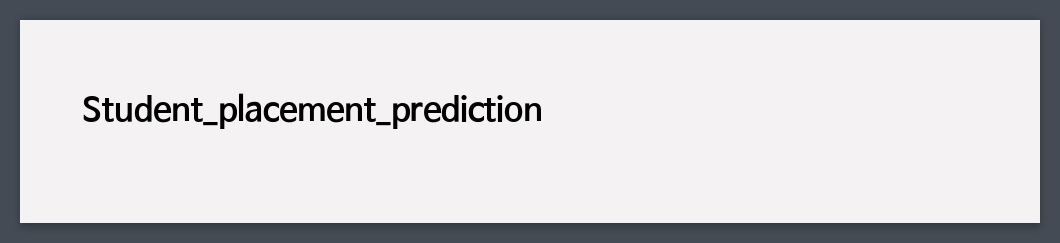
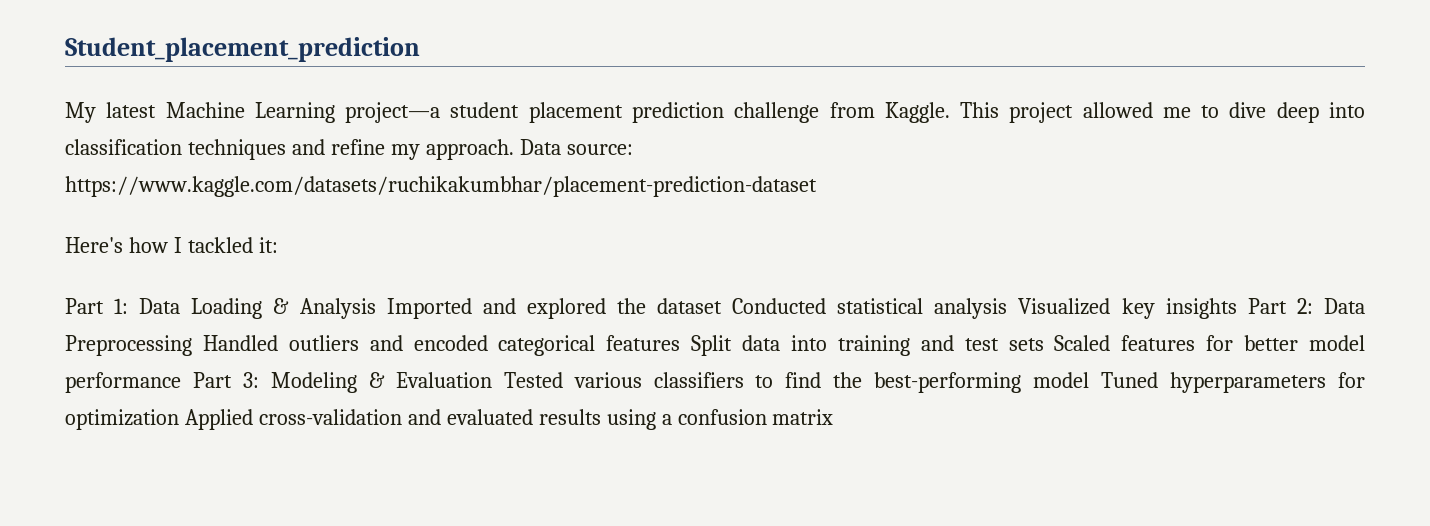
+ My latest Machine Learning project—a student placement prediction challenge from Kaggle. This project allowed me to dive deep into classification techniques and refine my approach. Data source: https://www.kaggle.com/datasets/ruchikakumbhar/placement-prediction-dataset
+ Here's how I tackled it:
+ Part 1: Data Loading & Analysis Imported and explored the dataset Conducted statistical analysis Visualized key insights Part 2: Data Preprocessing Handled outliers and encoded categorical features Split data into training and test sets Scaled features for better model performance Part 3: Modeling & Evaluation Tested various classifiers to find the best-performing model Tuned hyperparameters for optimization Applied cross-validation and evaluated results using a confusion matrix

